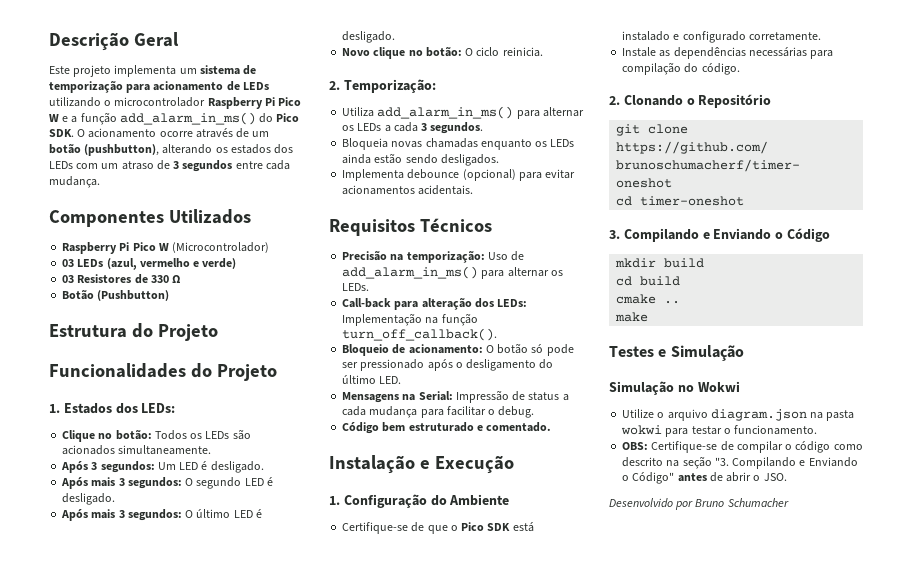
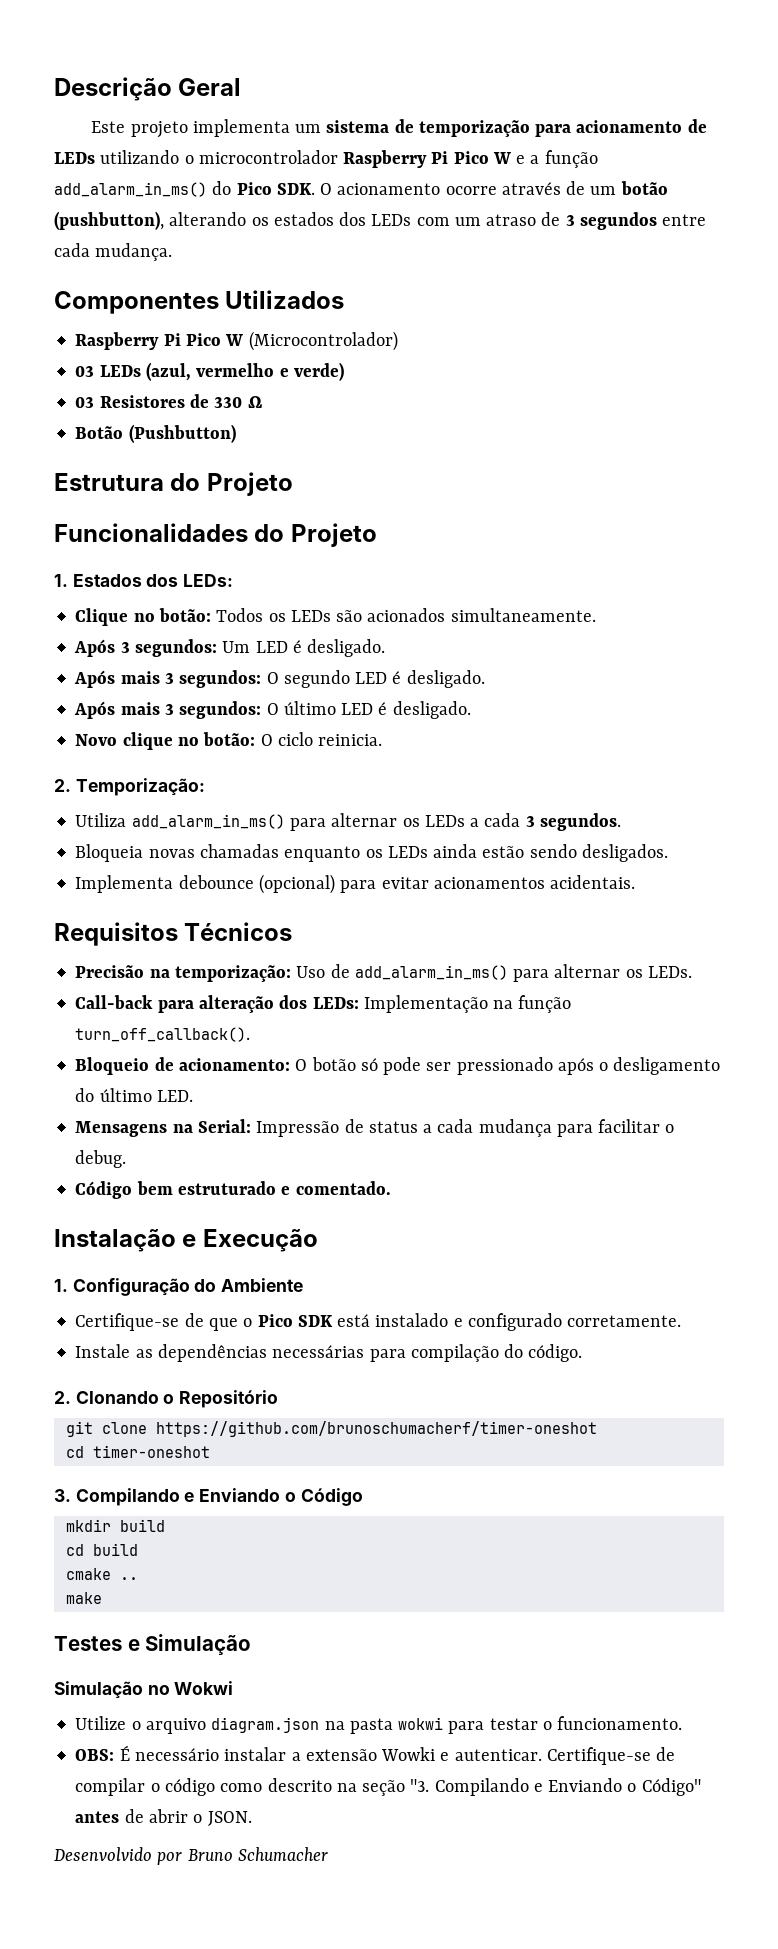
- OBS: Certifique-se de compilar o código como descrito na seção "3. Compilando e Enviando o Código" antes de abrir o JSO.
+ OBS: É necessário instalar a extensão Wowki e autenticar. Certifique-se de compilar o código como descrito na seção "3. Compilando e Enviando o Código" antes de abrir o JSON.

